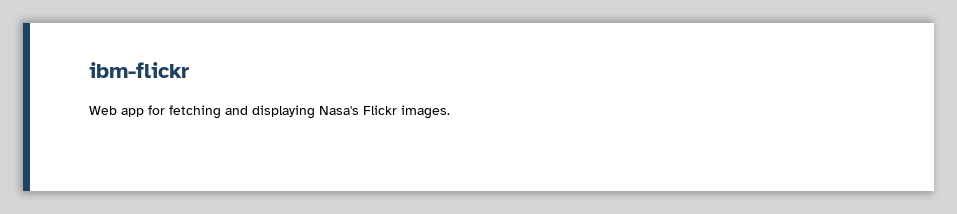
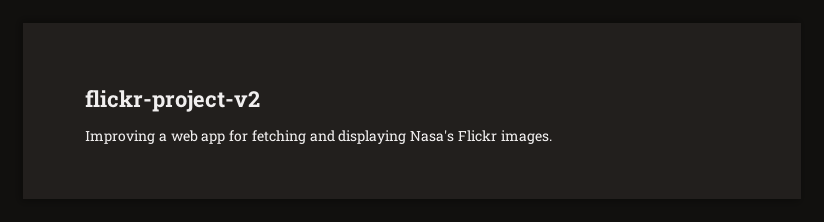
- ibm-flickr
- Web app for fetching and displaying Nasa's Flickr images.
+ flickr-project-v2
+ Improving a web app for fetching and displaying Nasa's Flickr images.

